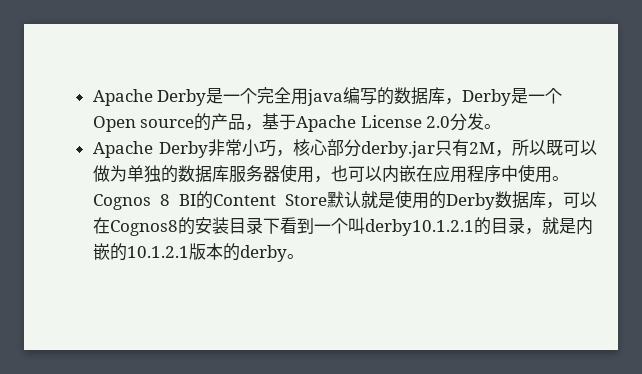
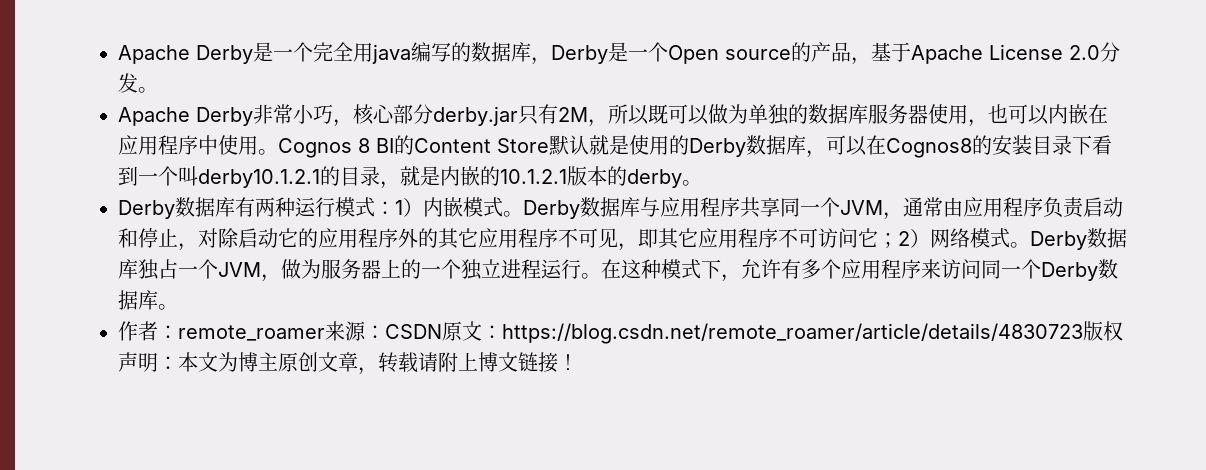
+ Derby数据库有两种运行模式：1）内嵌模式。Derby数据库与应用程序共享同一个JVM，通常由应用程序负责启动和停止，对除启动它的应用程序外的其它应用程序不可见，即其它应用程序不可访问它；2）网络模式。Derby数据库独占一个JVM，做为服务器上的一个独立进程运行。在这种模式下，允许有多个应用程序来访问同一个Derby数据库。
+ 作者：remote_roamer来源：CSDN原文：https://blog.csdn.net/remote_roamer/article/details/4830723版权声明：本文为博主原创文章，转载请附上博文链接！

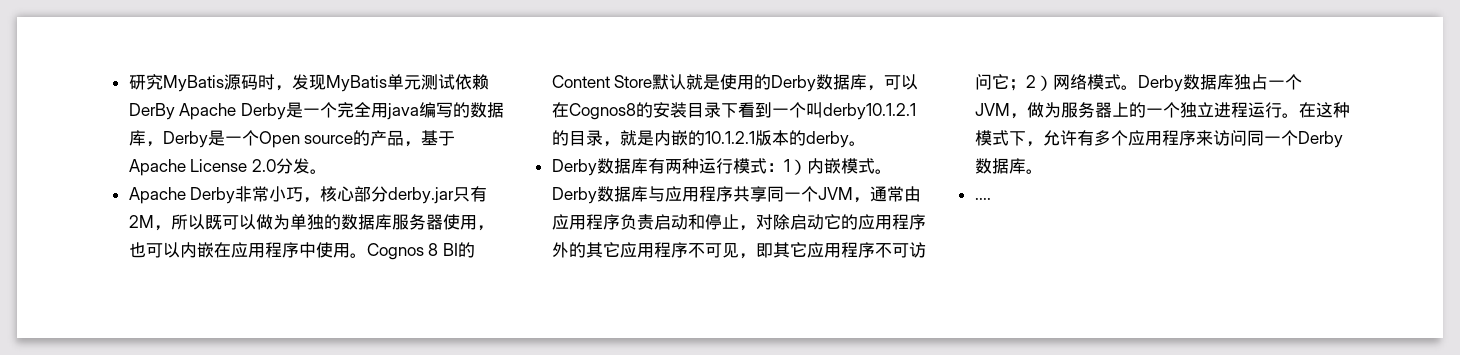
- Apache Derby是一个完全用java编写的数据库，Derby是一个Open source的产品，基于Apache License 2.0分发。
+ 研究MyBatis源码时，发现MyBatis单元测试依赖DerBy Apache Derby是一个完全用java编写的数据库，Derby是一个Open source的产品，基于Apache License 2.0分发。
- 作者：remote_roamer来源：CSDN原文：https://blog.csdn.net/remote_roamer/article/details/4830723版权声明：本文为博主原创文章，转载请附上博文链接！
+ ....

